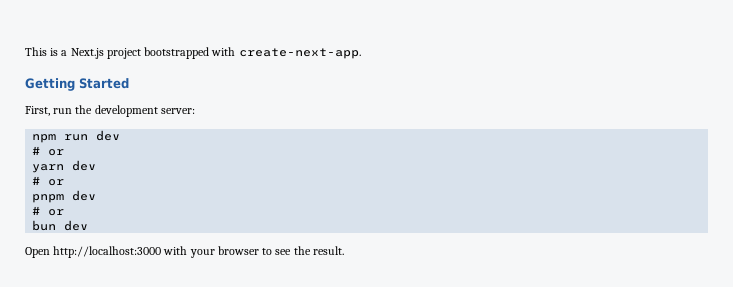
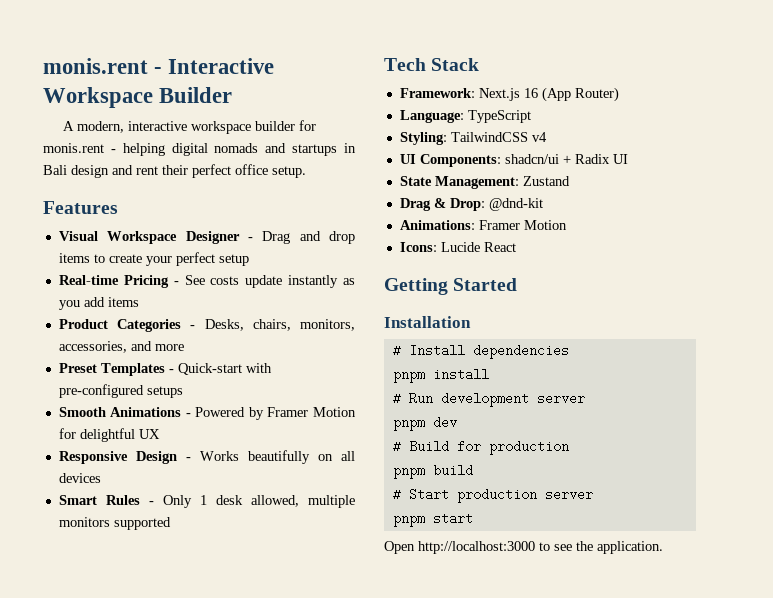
- This is a Next.js project bootstrapped with create-next-app.
+ monis.rent - Interactive Workspace Builder
+ A modern, interactive workspace builder for monis.rent - helping digital nomads and startups in Bali design and rent their perfect office setup.
+ Features
+ Visual Workspace Designer - Drag and drop items to create your perfect setup
+ Real-time Pricing - See costs update instantly as you add items
+ Product Categories - Desks, chairs, monitors, accessories, and more
+ Preset Templates - Quick-start with pre-configured setups
+ Smooth Animations - Powered by Framer Motion for delightful UX
+ Responsive Design - Works beautifully on all devices
+ Smart Rules - Only 1 desk allowed, multiple monitors supported
+ Tech Stack
+ Framework: Next.js 16 (App Router)
+ Language: TypeScript
+ Styling: TailwindCSS v4
+ UI Components: shadcn/ui + Radix UI
+ State Management: Zustand
+ Drag & Drop: @dnd-kit
+ Animations: Framer Motion
+ Icons: Lucide React
  Getting Started
- First, run the development server:
- npm run dev
- # or
- yarn dev
- # or
+ Installation
+ # Install dependencies
+ pnpm install
+ # Run development server
  pnpm dev
- # or
- bun dev
+ # Build for production
+ pnpm build
+ # Start production server
+ pnpm start
- Open http://localhost:3000 with your browser to see the result.
+ Open http://localhost:3000 to see the application.

